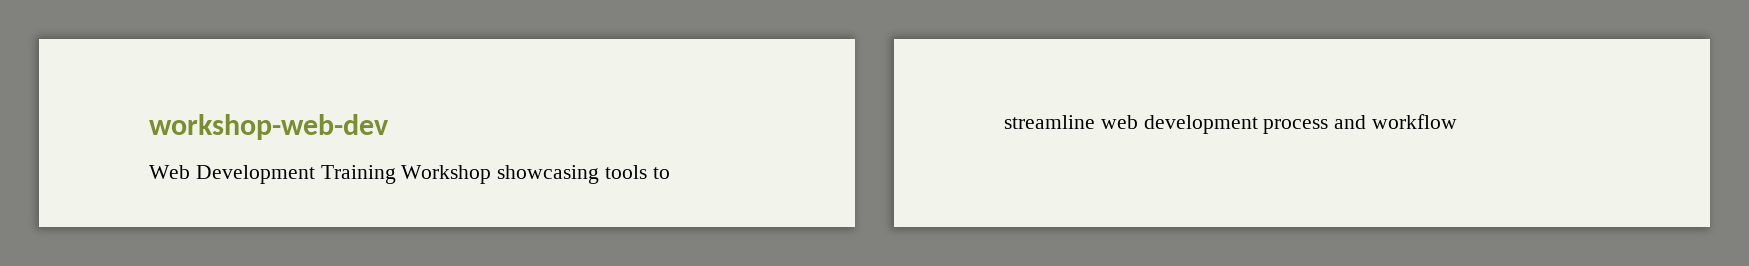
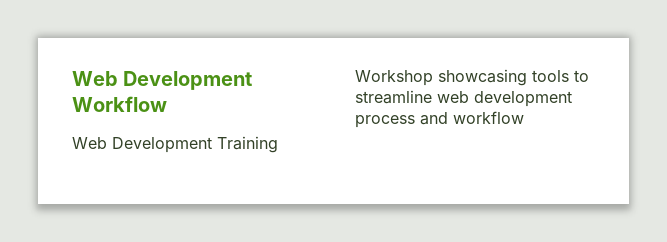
- workshop-web-dev
+ Web Development Workflow

